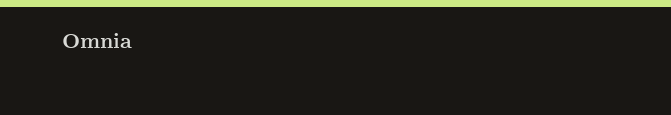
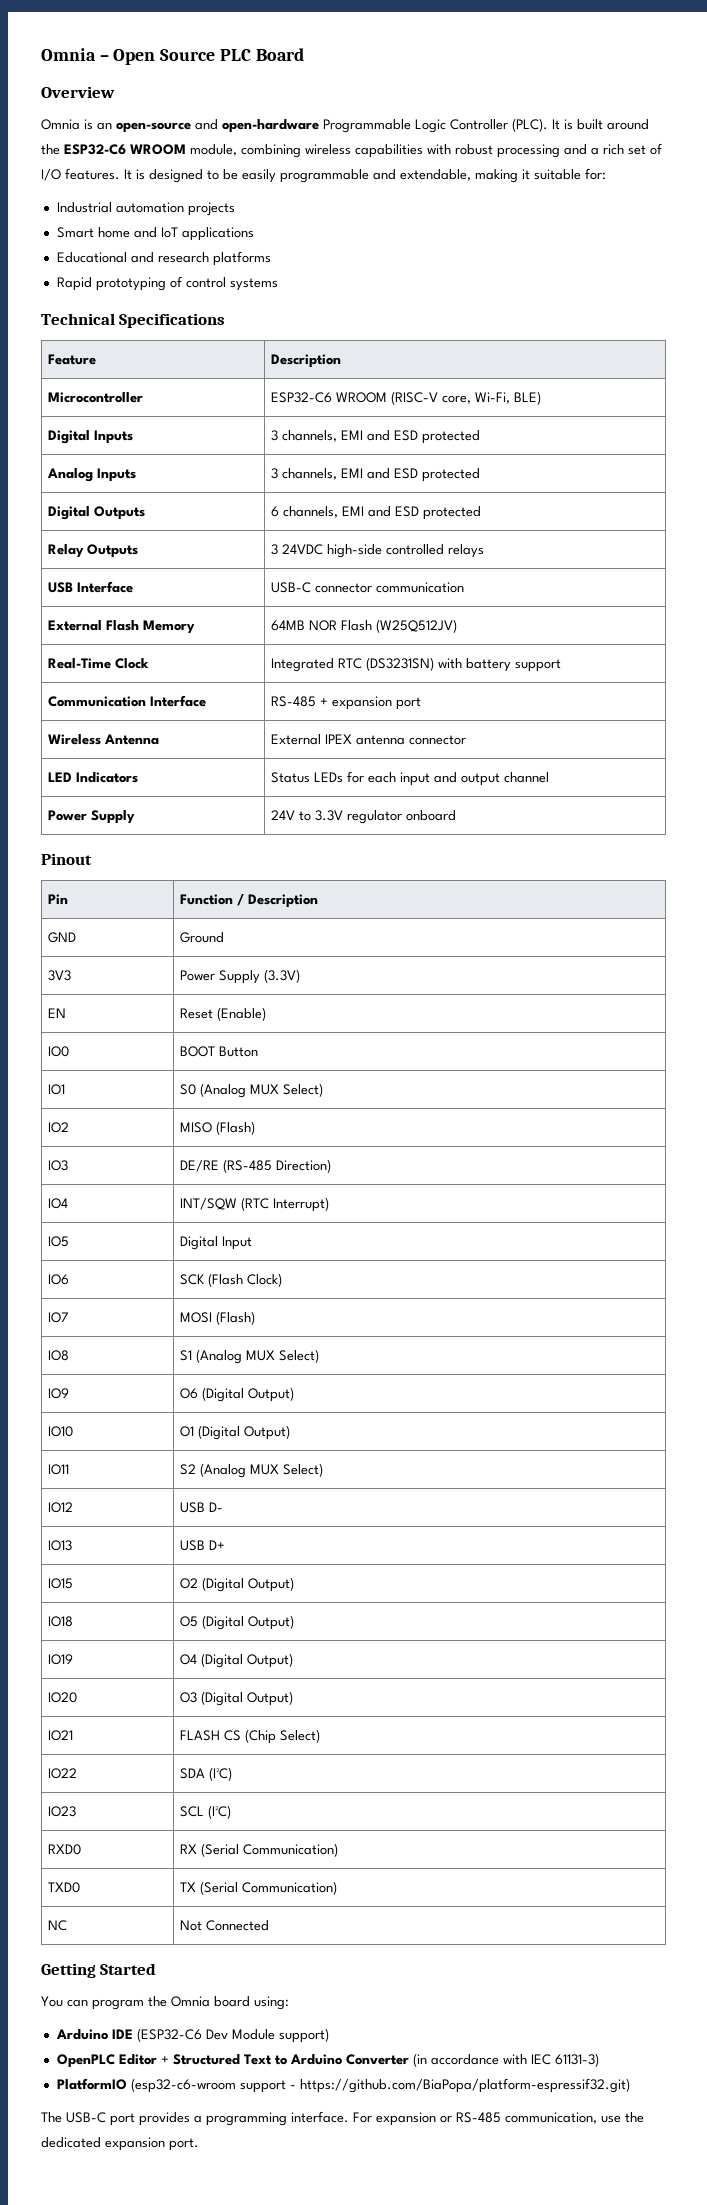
- Omnia
+ Omnia – Open Source PLC Board
+ Overview
+ Omnia is an open-source and open-hardware Programmable Logic Controller (PLC). It is built around the ESP32-C6 WROOM module, combining wireless capabilities with robust processing and a rich set of I/O features. It is designed to be easily programmable and extendable, making it suitable for:
+ Industrial automation projects
+ Smart home and IoT applications
+ Educational and research platforms
+ Rapid prototyping of control systems
+ Technical Specifications
+ Feature | Description
+ Microcontroller | ESP32-C6 WROOM (RISC-V core, Wi-Fi, BLE)
+ Digital Inputs | 3 channels, EMI and ESD protected
+ Analog Inputs | 3 channels, EMI and ESD protected
+ Digital Outputs | 6 channels, EMI and ESD protected
+ Relay Outputs | 3 24VDC high-side controlled relays
+ USB Interface | USB-C connector communication
+ External Flash Memory | 64MB NOR Flash (W25Q512JV)
+ Real-Time Clock | Integrated RTC (DS3231SN) with battery support
+ Communication Interface | RS-485 + expansion port
+ Wireless Antenna | External IPEX antenna connector
+ LED Indicators | Status LEDs for each input and output channel
+ Power Supply | 24V to 3.3V regulator onboard
+ Pinout
+ Pin | Function / Description
+ GND | Ground
+ 3V3 | Power Supply (3.3V)
+ EN | Reset (Enable)
+ IO0 | BOOT Button
+ IO1 | S0 (Analog MUX Select)
+ IO2 | MISO (Flash)
+ IO3 | DE/RE (RS-485 Direction)
+ IO4 | INT/SQW (RTC Interrupt)
+ IO5 | Digital Input
+ IO6 | SCK (Flash Clock)
+ IO7 | MOSI (Flash)
+ IO8 | S1 (Analog MUX Select)
+ IO9 | O6 (Digital Output)
+ IO10 | O1 (Digital Output)
+ IO11 | S2 (Analog MUX Select)
+ IO12 | USB D-
+ IO13 | USB D+
+ IO15 | O2 (Digital Output)
+ IO18 | O5 (Digital Output)
+ IO19 | O4 (Digital Output)
+ IO20 | O3 (Digital Output)
+ IO21 | FLASH CS (Chip Select)
+ IO22 | SDA (I²C)
+ IO23 | SCL (I²C)
+ RXD0 | RX (Serial Communication)
+ TXD0 | TX (Serial Communication)
+ NC | Not Connected
+ Getting Started
+ You can program the Omnia board using:
+ Arduino IDE (ESP32-C6 Dev Module support)
+ OpenPLC Editor + Structured Text to Arduino Converter (in accordance with IEC 61131-3)
+ PlatformIO (esp32-c6-wroom support - https://github.com/BiaPopa/platform-espressif32.git)
+ The USB-C port provides a programming interface. For expansion or RS-485 communication, use the dedicated expansion port.

